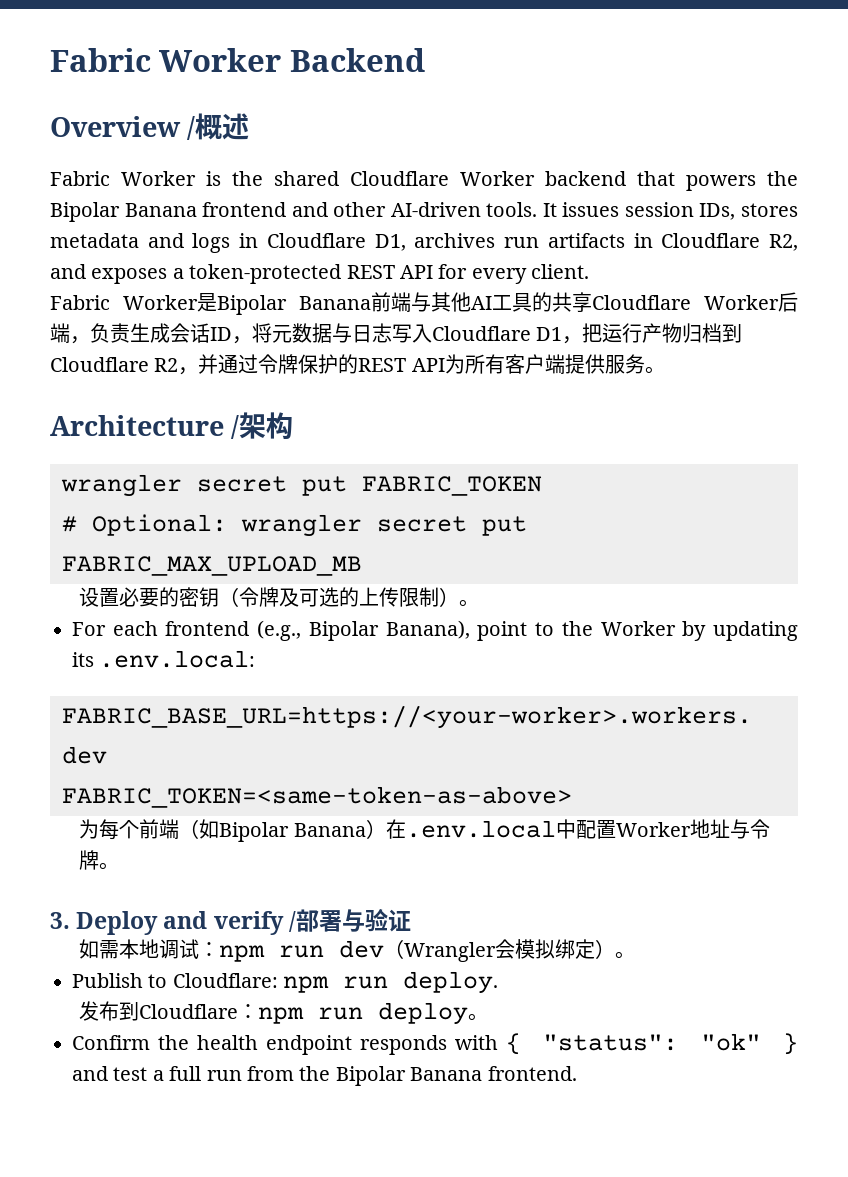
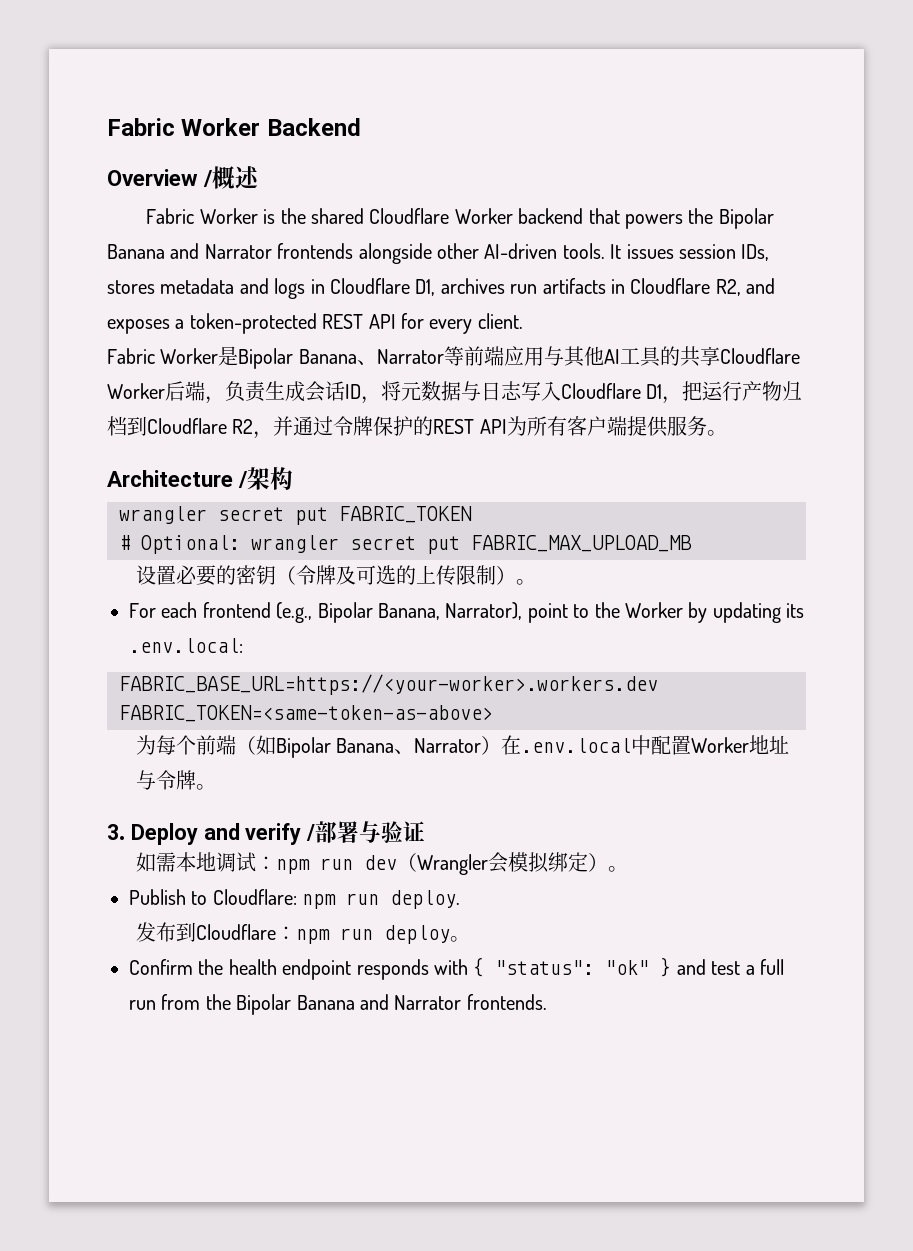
- Fabric Worker is the shared Cloudflare Worker backend that powers the Bipolar Banana frontend and other AI-driven tools.
+ Fabric Worker is the shared Cloudflare Worker backend that powers the Bipolar Banana and Narrator frontends alongside other AI-driven tools.
- Fabric Worker是Bipolar Banana前端与其他AI工具的共享Cloudflare Worker后端，负责生成会话ID，将元数据与日志写入Cloudflare D1，把运行产物归档到Cloudflare R2，并通过令牌保护的REST API为所有客户端提供服务。
+ Fabric Worker是Bipolar Banana、Narrator等前端应用与其他AI工具的共享Cloudflare Worker后端，负责生成会话ID，将元数据与日志写入Cloudflare D1，把运行产物归档到Cloudflare R2，并通过令牌保护的REST API为所有客户端提供服务。
- For each frontend (e.g., Bipolar Banana), point to the Worker by updating its .env.local:
+ For each frontend (e.g., Bipolar Banana, Narrator), point to the Worker by updating its .env.local:
- 为每个前端（如Bipolar Banana）在.env.local中配置Worker地址与令牌。
+ 为每个前端（如Bipolar Banana、Narrator）在.env.local中配置Worker地址与令牌。
- Confirm the health endpoint responds with { "status": "ok" } and test a full run from the Bipolar Banana frontend.
+ Confirm the health endpoint responds with { "status": "ok" } and test a full run from the Bipolar Banana and Narrator frontends.

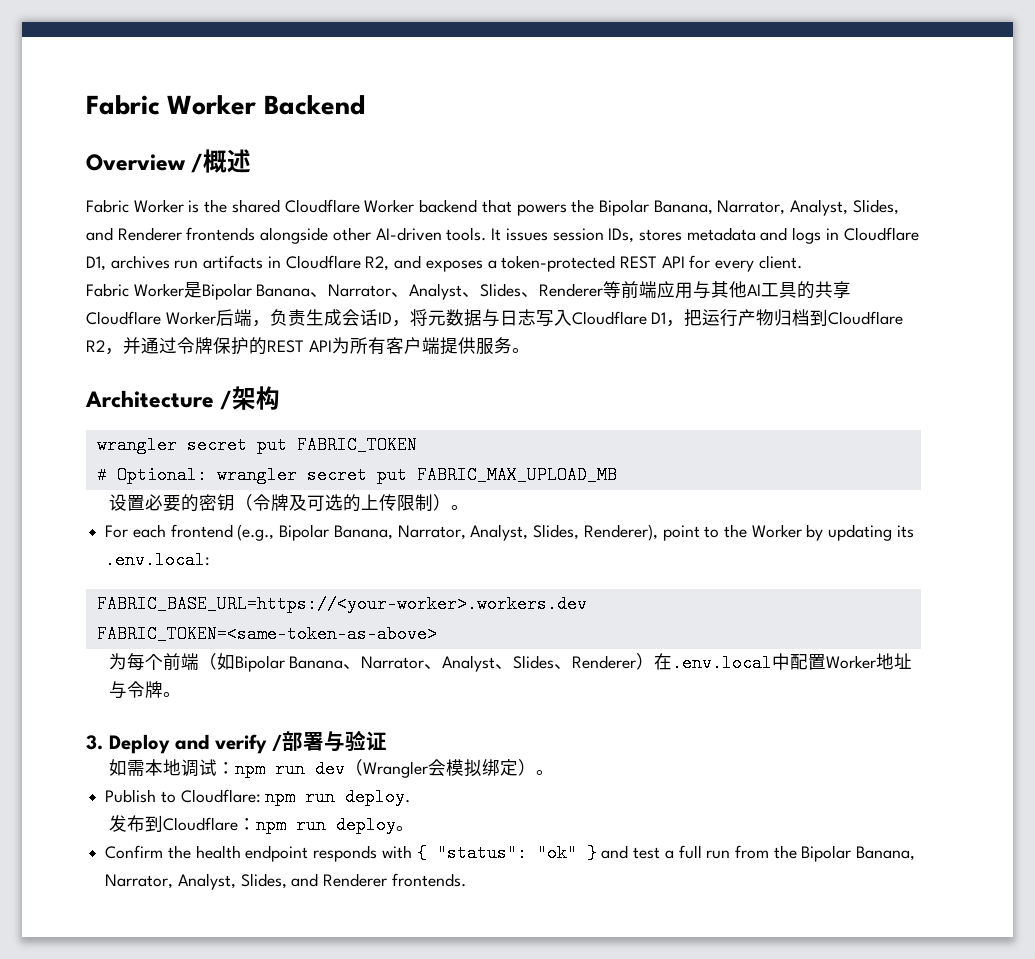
- Fabric Worker is the shared Cloudflare Worker backend that powers the Bipolar Banana and Narrator frontends alongside other AI-driven tools.
+ Fabric Worker is the shared Cloudflare Worker backend that powers the Bipolar Banana, Narrator, Analyst, Slides, and Renderer frontends alongside other AI-driven tools.
- Fabric Worker是Bipolar Banana、Narrator等前端应用与其他AI工具的共享Cloudflare Worker后端，负责生成会话ID，将元数据与日志写入Cloudflare D1，把运行产物归档到Cloudflare R2，并通过令牌保护的REST API为所有客户端提供服务。
+ Fabric Worker是Bipolar Banana、Narrator、Analyst、Slides、Renderer等前端应用与其他AI工具的共享Cloudflare Worker后端，负责生成会话ID，将元数据与日志写入Cloudflare D1，把运行产物归档到Cloudflare R2，并通过令牌保护的REST API为所有客户端提供服务。
- For each frontend (e.g., Bipolar Banana, Narrator), point to the Worker by updating its .env.local:
+ For each frontend (e.g., Bipolar Banana, Narrator, Analyst, Slides, Renderer), point to the Worker by updating its .env.local:
- 为每个前端（如Bipolar Banana、Narrator）在.env.local中配置Worker地址与令牌。
+ 为每个前端（如Bipolar Banana、Narrator、Analyst、Slides、Renderer）在.env.local中配置Worker地址与令牌。
- Confirm the health endpoint responds with { "status": "ok" } and test a full run from the Bipolar Banana and Narrator frontends.
+ Confirm the health endpoint responds with { "status": "ok" } and test a full run from the Bipolar Banana, Narrator, Analyst, Slides, and Renderer frontends.

